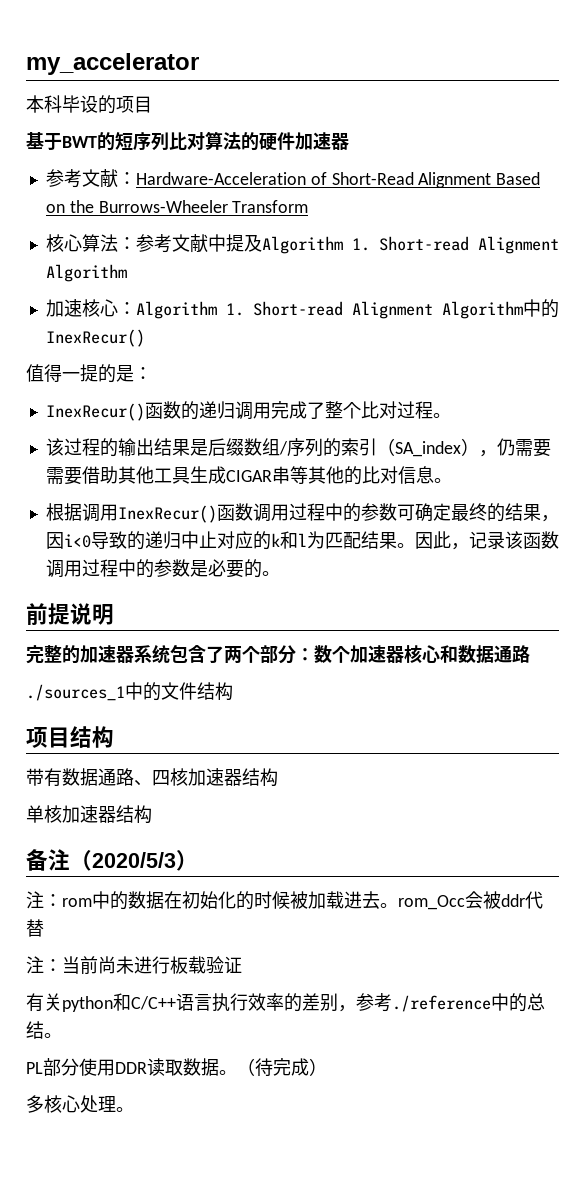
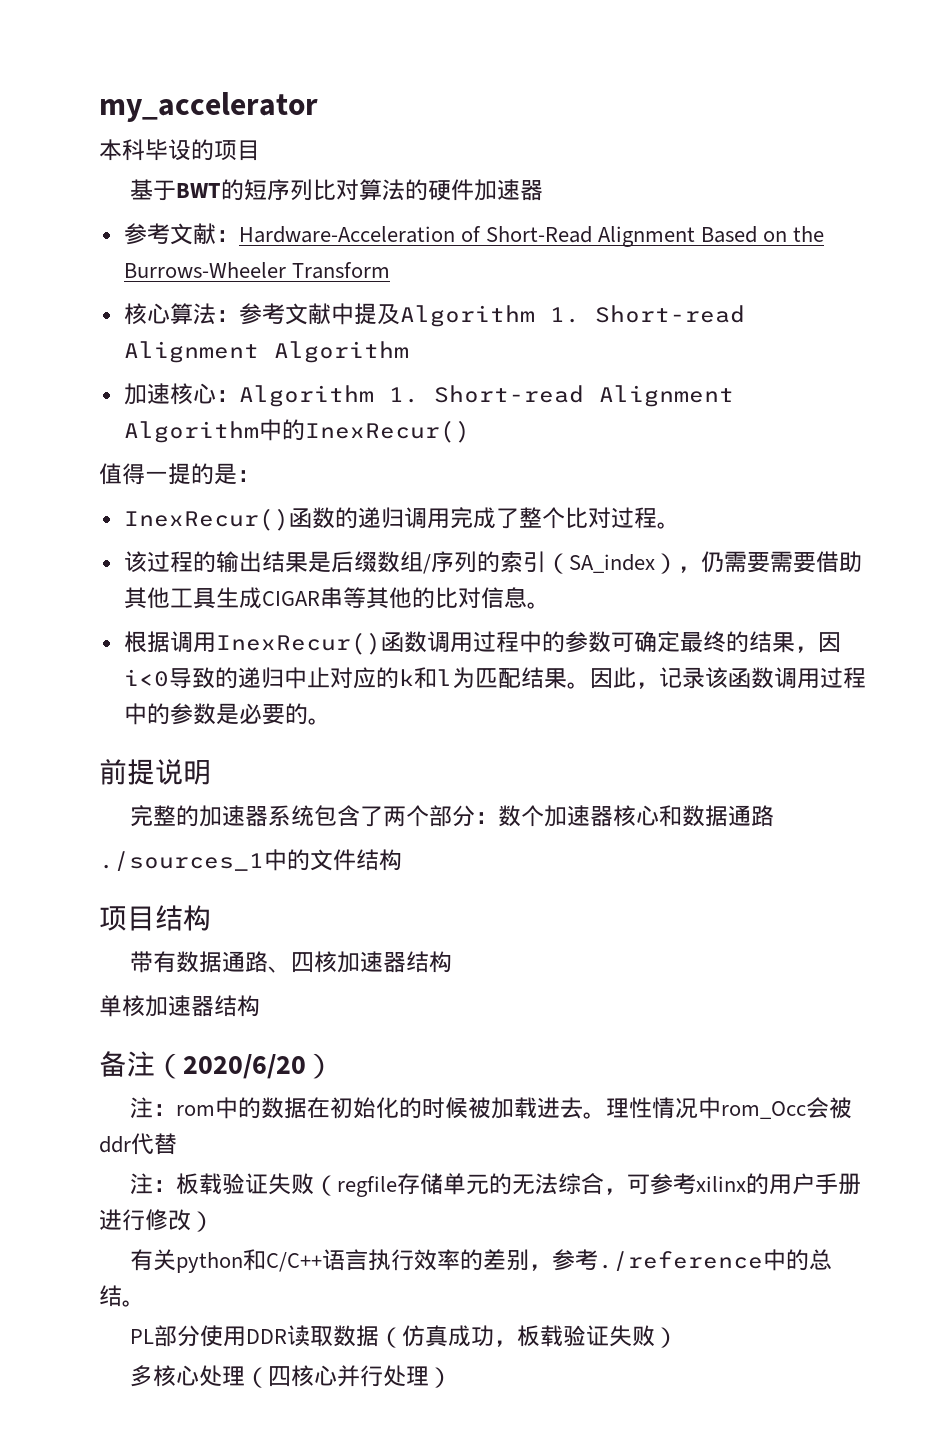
- 备注（2020/5/3）
+ 备注（2020/6/20）
- 注：rom中的数据在初始化的时候被加载进去。rom_Occ会被ddr代替
+ 注：rom中的数据在初始化的时候被加载进去。理性情况中rom_Occ会被ddr代替
- 注：当前尚未进行板载验证
+ 注：板载验证失败（regfile存储单元的无法综合，可参考xilinx的用户手册进行修改）
- PL部分使用DDR读取数据。（待完成）
+ PL部分使用DDR读取数据（仿真成功，板载验证失败）
- 多核心处理。
+ 多核心处理（四核心并行处理）

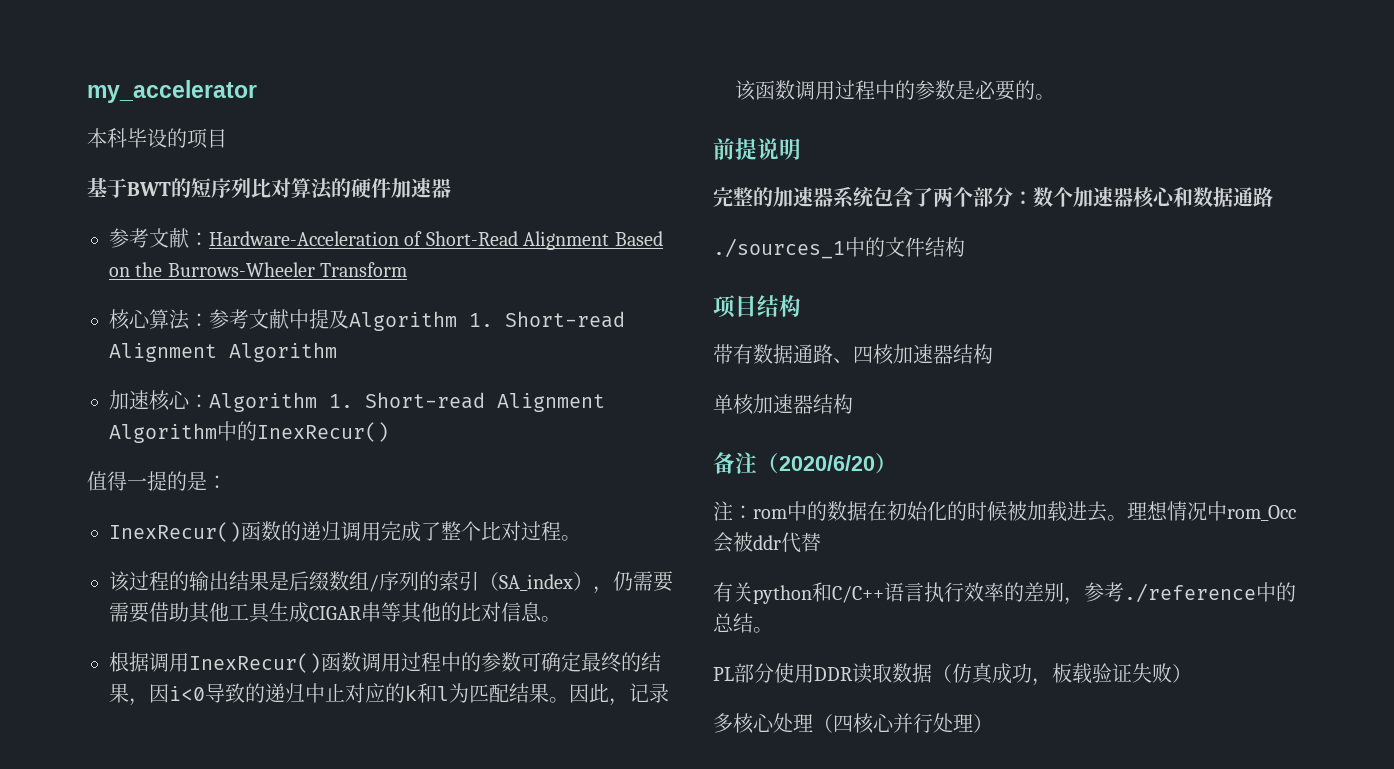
- 理性情况中rom_Occ会被ddr代替
+ 理想情况中rom_Occ会被ddr代替
- 注：板载验证失败（regfile存储单元的无法综合，可参考xilinx的用户手册进行修改）

